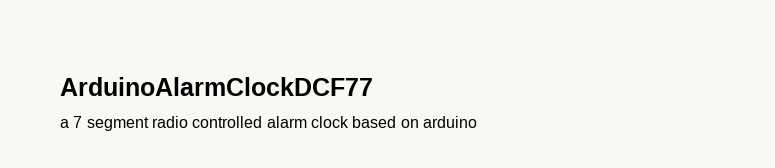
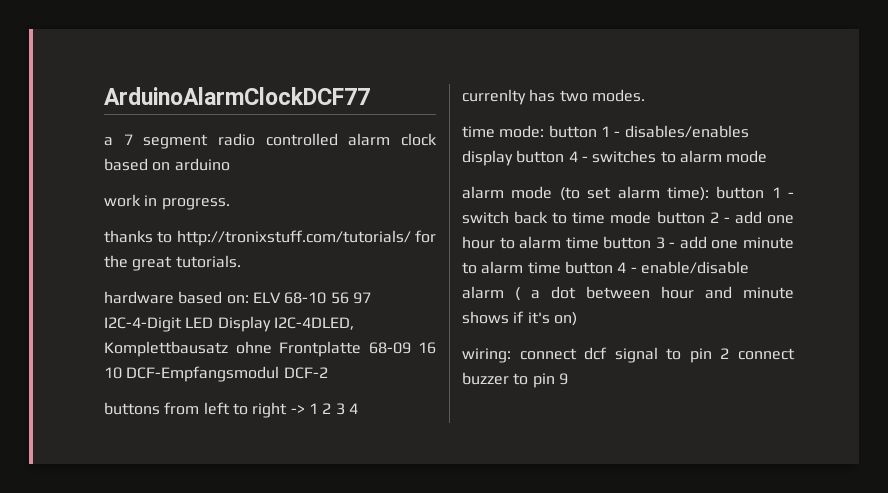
+ work in progress.
+ thanks to http://tronixstuff.com/tutorials/ for the great tutorials.
+ hardware based on: ELV 68-10 56 97 I2C-4-Digit LED Display I2C-4DLED, Komplettbausatz ohne Frontplatte 68-09 16 10 DCF-Empfangsmodul DCF-2
+ buttons from left to right -> 1 2 3 4
+ currenlty has two modes.
+ time mode: button 1 - disables/enables display button 4 - switches to alarm mode
+ alarm mode (to set alarm time): button 1 - switch back to time mode button 2 - add one hour to alarm time button 3 - add one minute to alarm time button 4 - enable/disable alarm ( a dot between hour and minute shows if it's on)
+ wiring: connect dcf signal to pin 2 connect buzzer to pin 9

